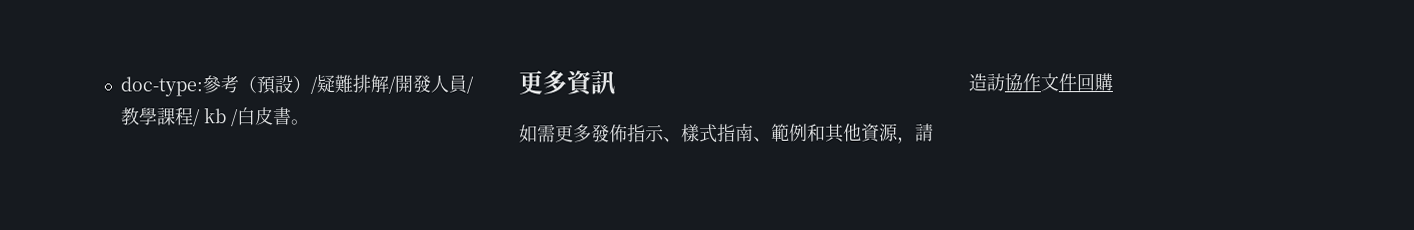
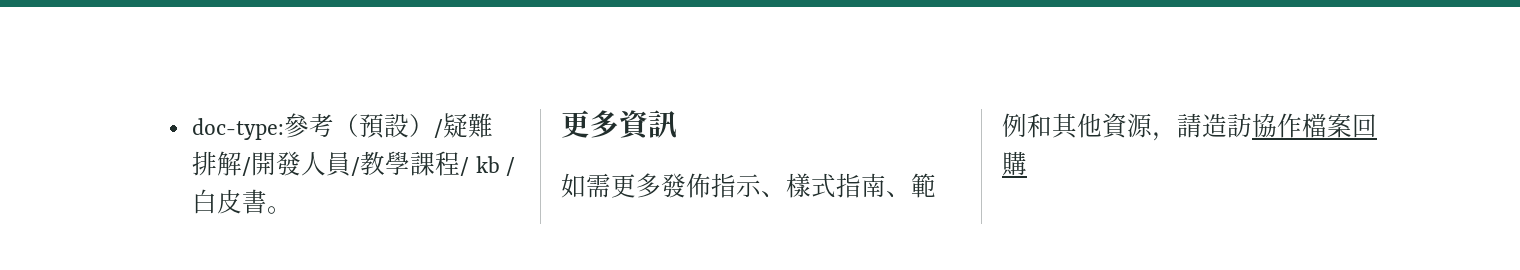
- 如需更多發佈指示、樣式指南、範例和其他資源，請造訪協作文件回購
+ 如需更多發佈指示、樣式指南、範例和其他資源，請造訪協作檔案回購

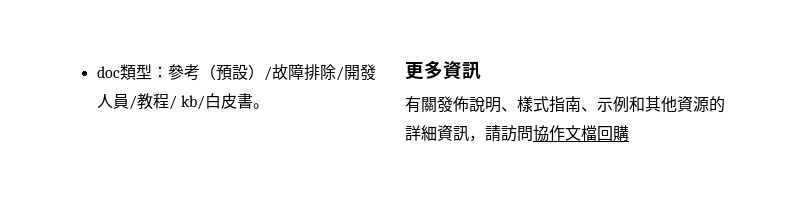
- doc-type:參考（預設）/疑難排解/開發人員/教學課程/ kb /白皮書。
+ doc類型：參考（預設）/故障排除/開發人員/教程/ kb/白皮書。
- 如需更多發佈指示、樣式指南、範例和其他資源，請造訪協作檔案回購
+ 有關發佈說明、樣式指南、示例和其他資源的詳細資訊，請訪問協作文檔回購

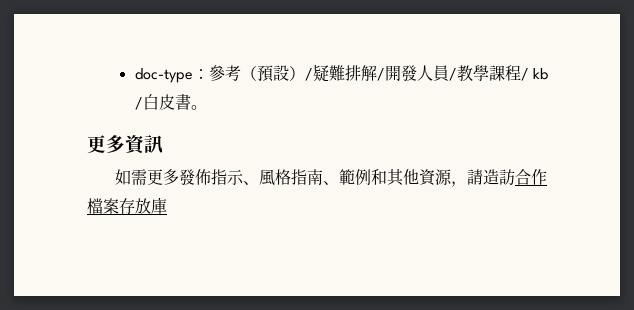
- doc類型：參考（預設）/故障排除/開發人員/教程/ kb/白皮書。
+ doc-type：參考（預設）/疑難排解/開發人員/教學課程/ kb /白皮書。
- 有關發佈說明、樣式指南、示例和其他資源的詳細資訊，請訪問協作文檔回購
+ 如需更多發佈指示、風格指南、範例和其他資源，請造訪合作檔案存放庫

